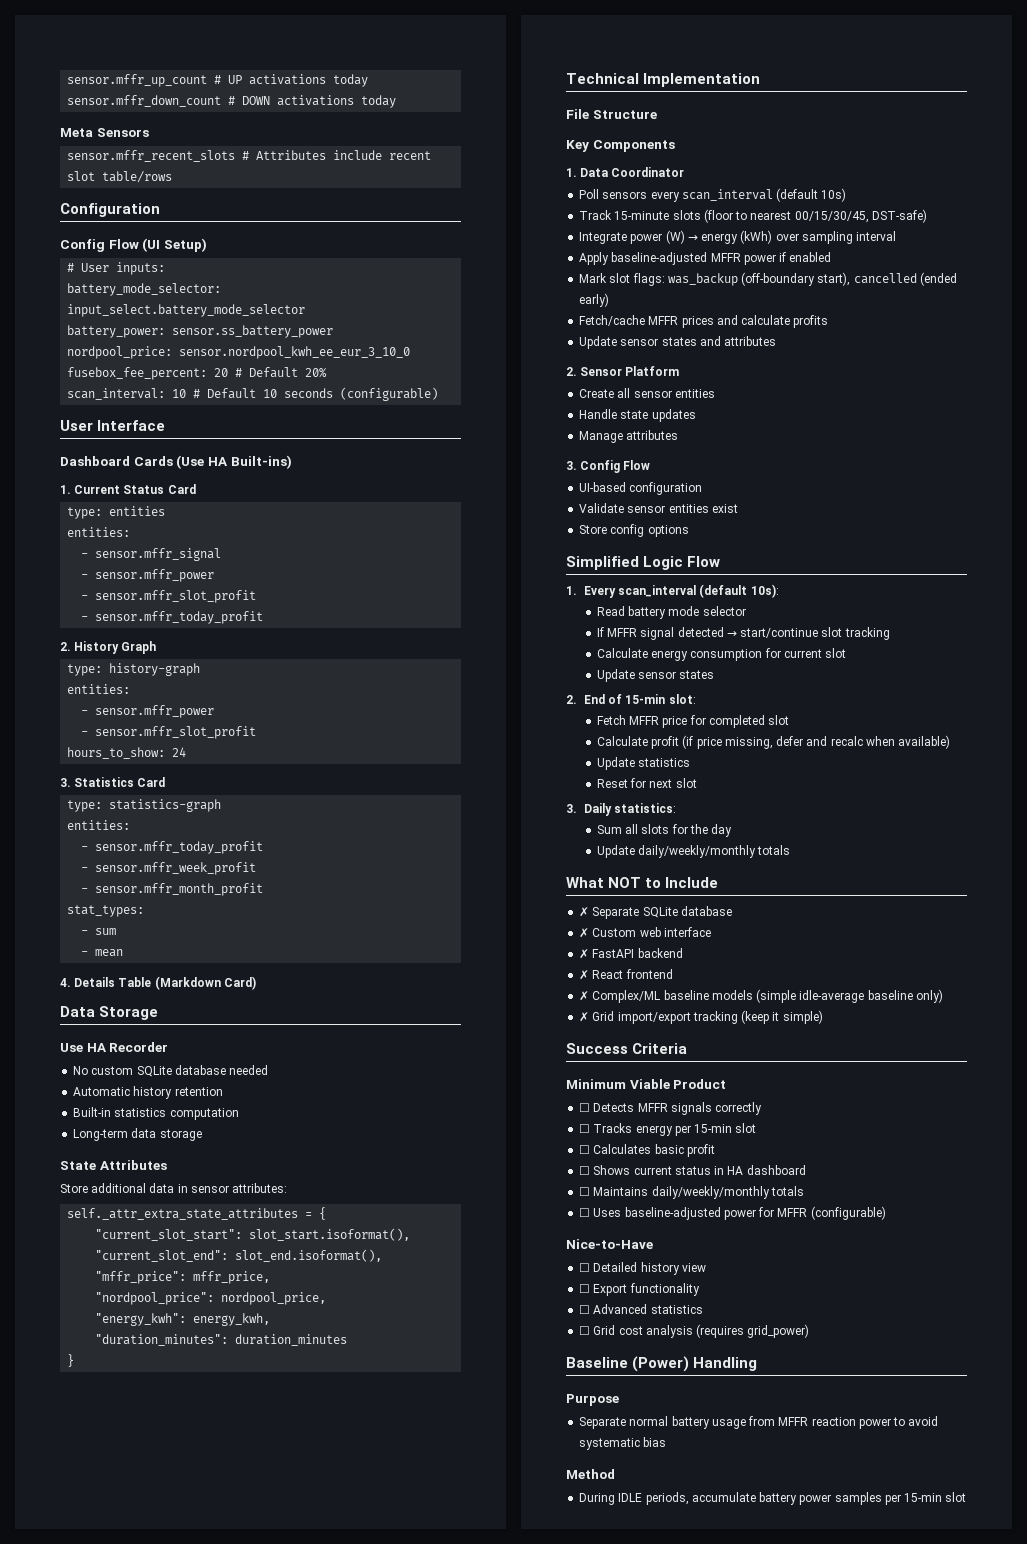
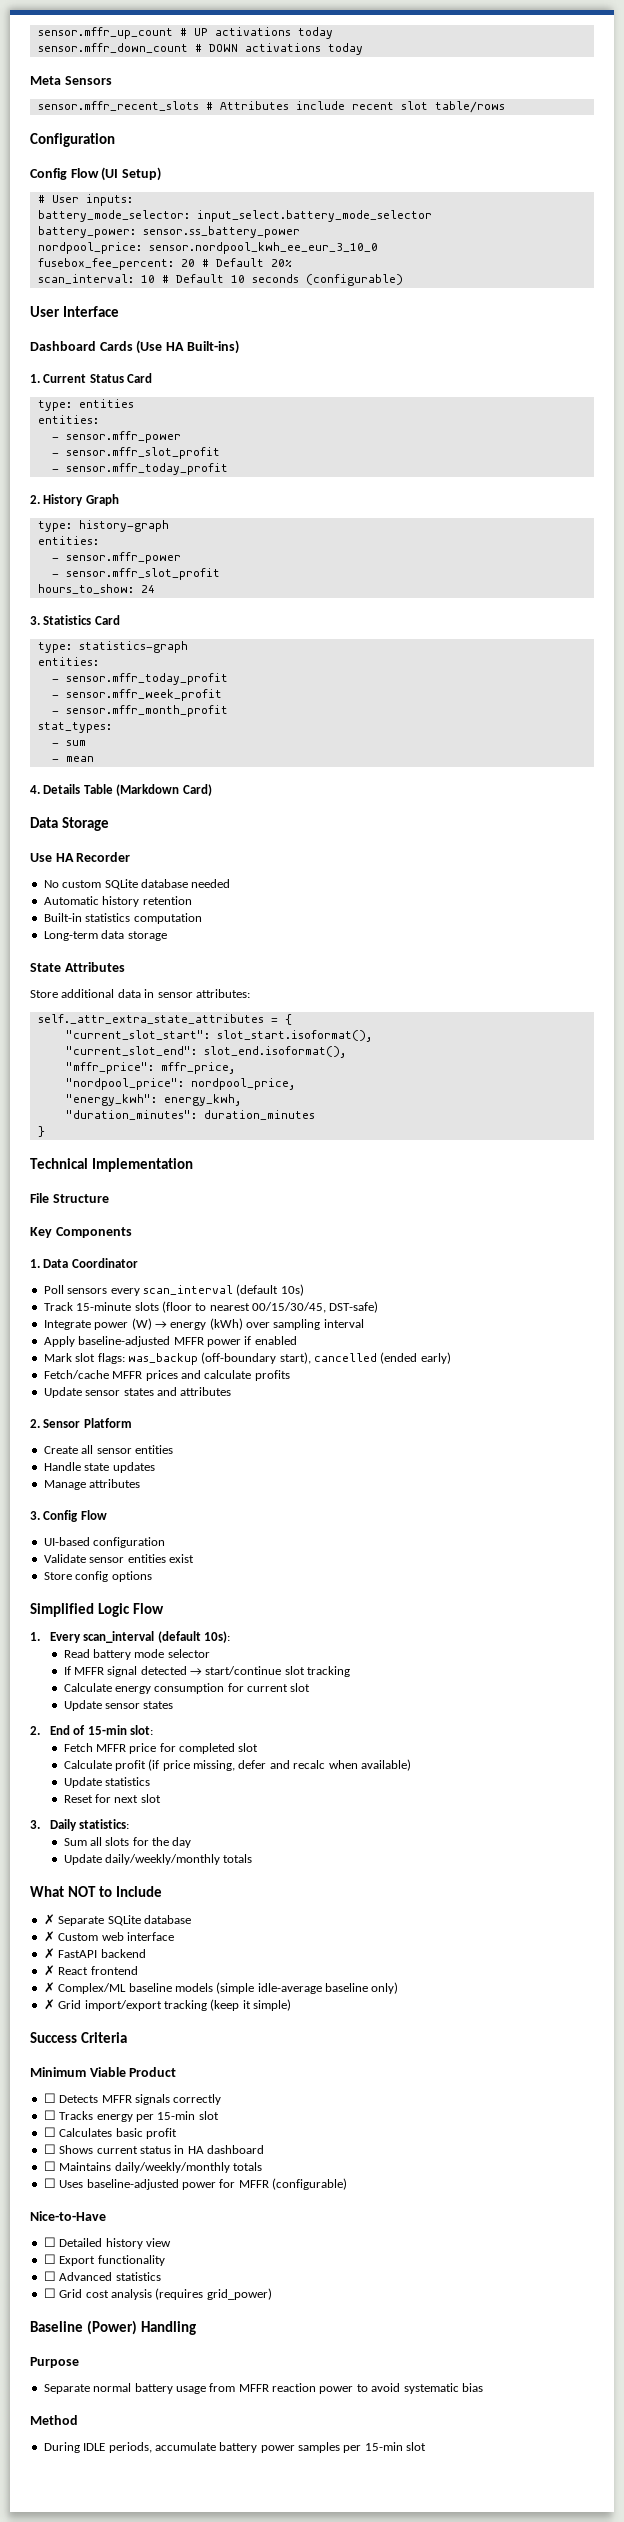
- - sensor.mffr_signal

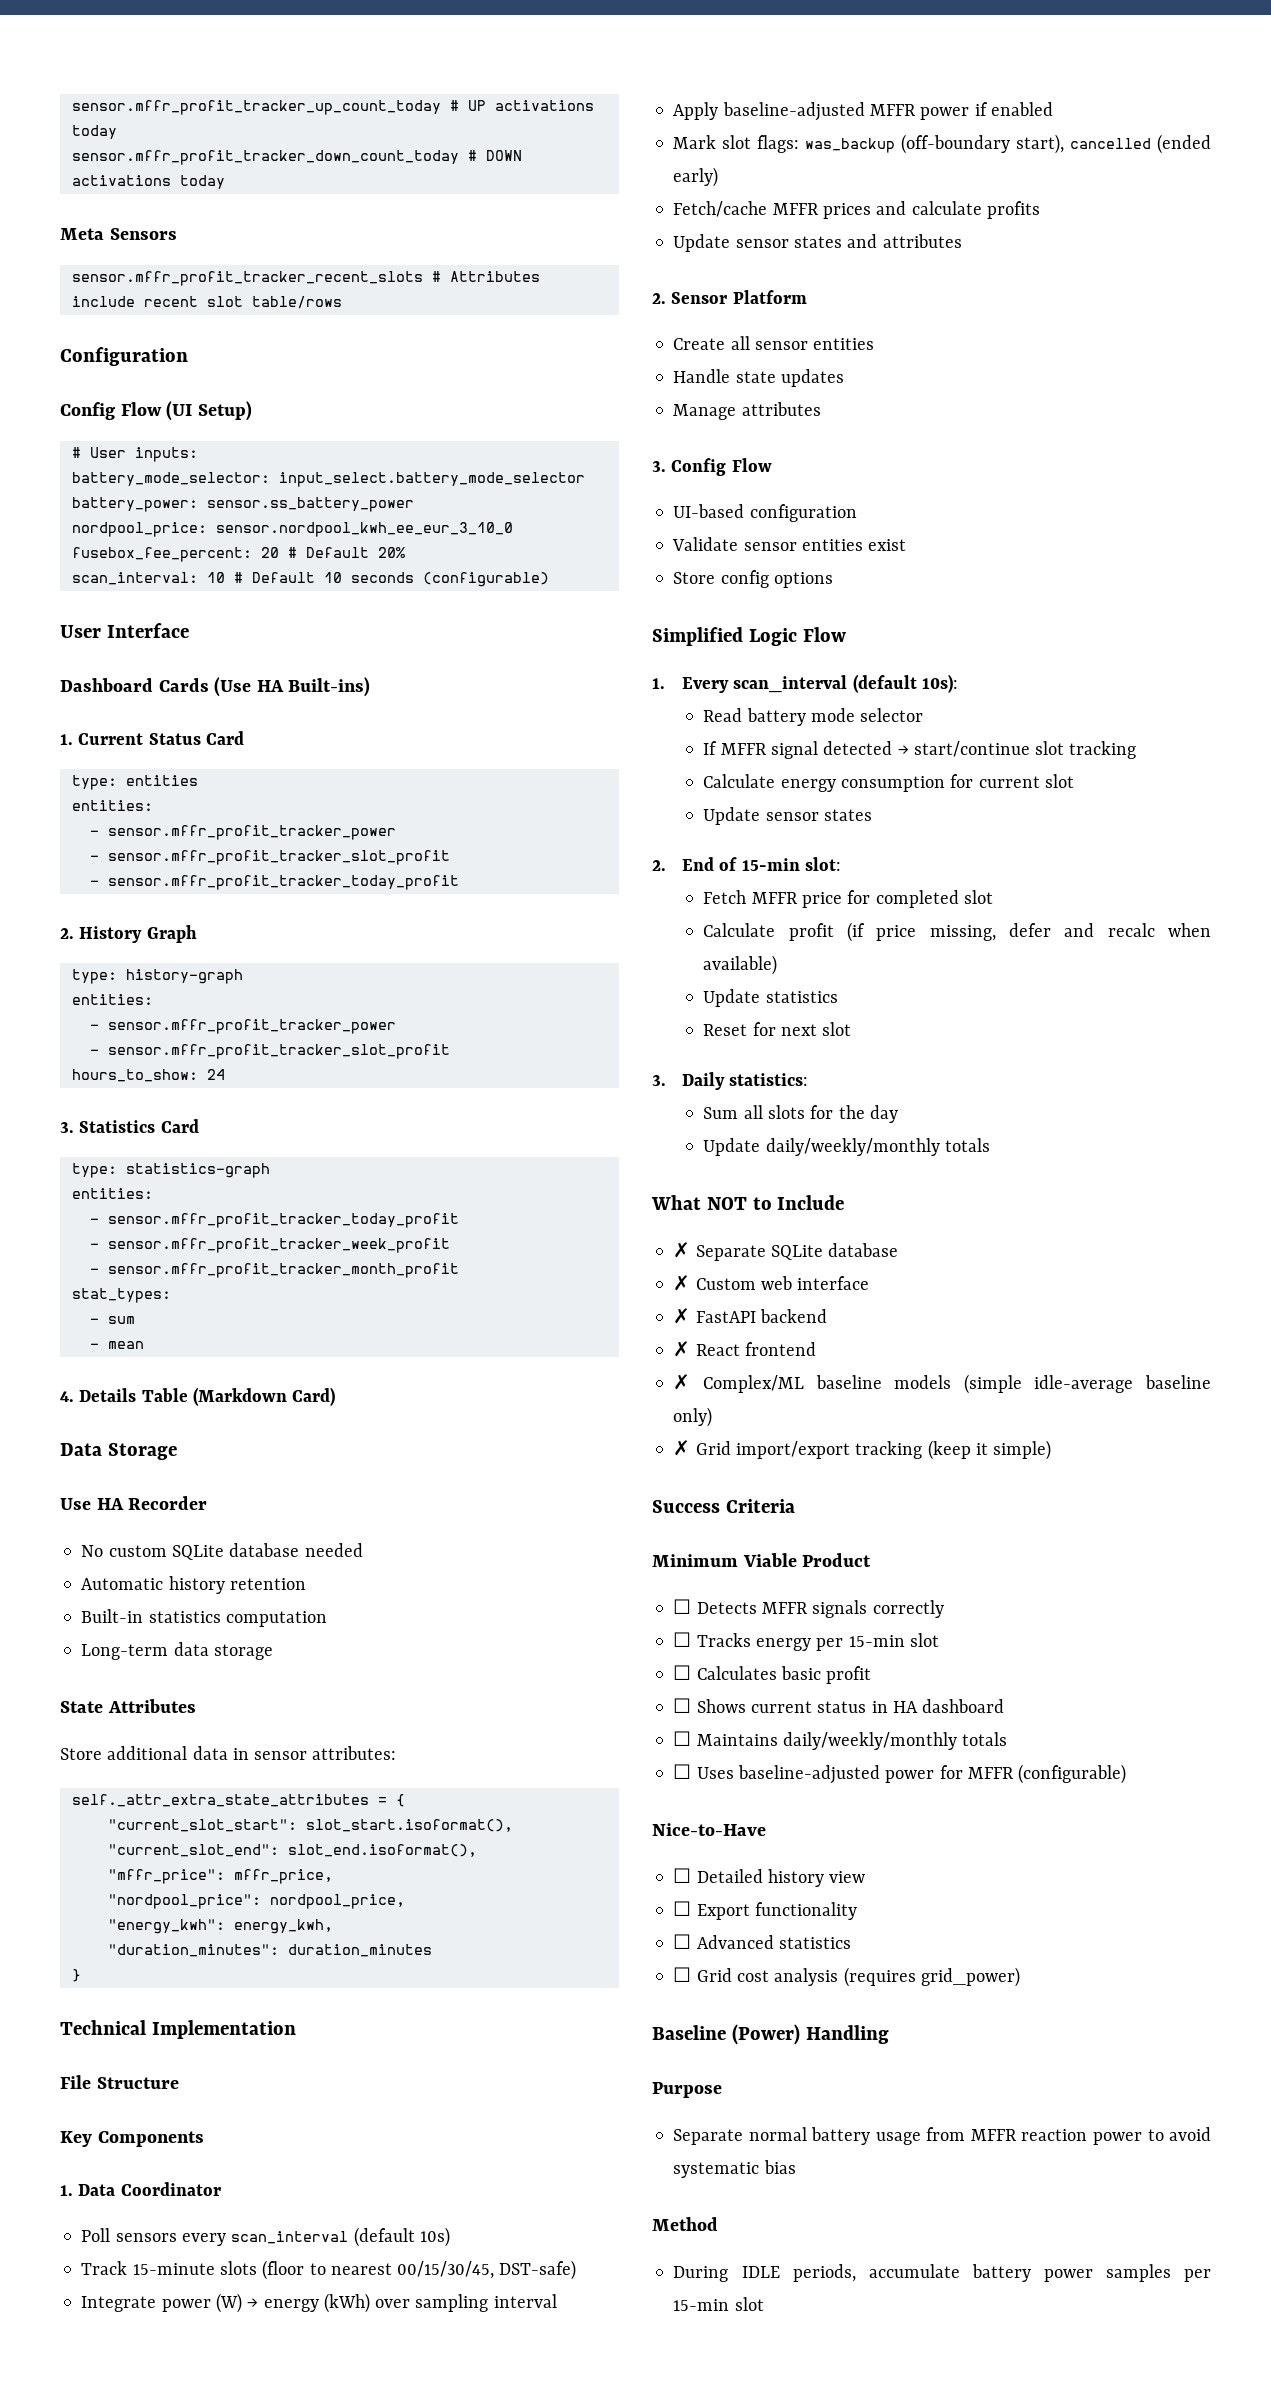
- sensor.mffr_up_count # UP activations today
+ sensor.mffr_profit_tracker_up_count_today # UP activations today
- sensor.mffr_down_count # DOWN activations today
+ sensor.mffr_profit_tracker_down_count_today # DOWN activations today
- sensor.mffr_recent_slots # Attributes include recent slot table/rows
+ sensor.mffr_profit_tracker_recent_slots # Attributes include recent slot table/rows
  type: entities
  entities:
- - sensor.mffr_power
- - sensor.mffr_slot_profit
- - sensor.mffr_today_profit
+ - sensor.mffr_profit_tracker_power
+ - sensor.mffr_profit_tracker_slot_profit
+ - sensor.mffr_profit_tracker_today_profit
  type: history-graph
  entities:
- - sensor.mffr_power
- - sensor.mffr_slot_profit
+ - sensor.mffr_profit_tracker_power
+ - sensor.mffr_profit_tracker_slot_profit
  type: statistics-graph
  entities:
- - sensor.mffr_today_profit
- - sensor.mffr_week_profit
- - sensor.mffr_month_profit
+ - sensor.mffr_profit_tracker_today_profit
+ - sensor.mffr_profit_tracker_week_profit
+ - sensor.mffr_profit_tracker_month_profit

